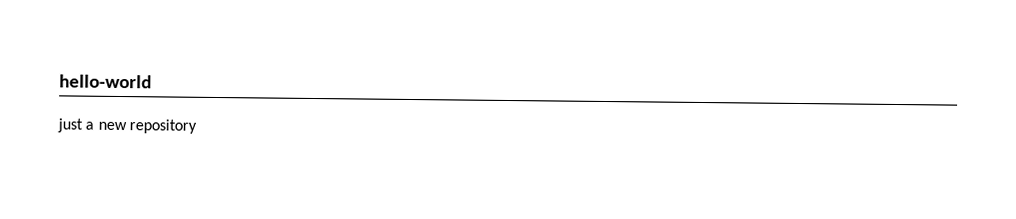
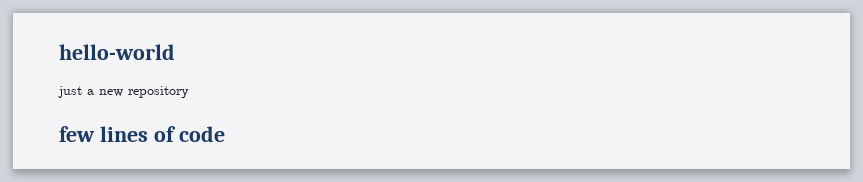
+ few lines of code

